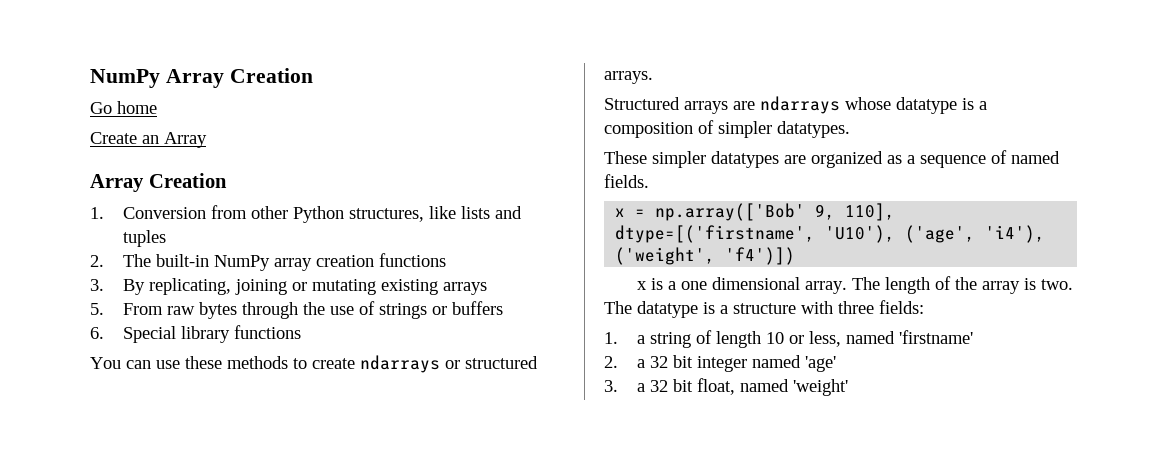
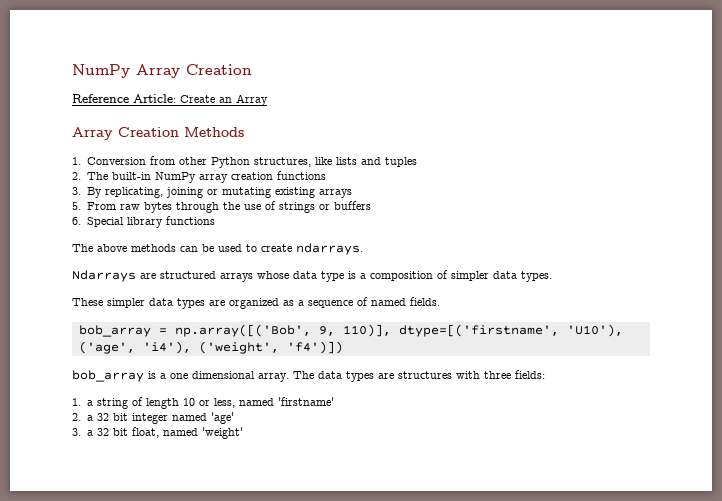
- Go home
- Create an Array
- Array Creation
+ Reference Article: Create an Array
+ Array Creation Methods
- You can use these methods to create ndarrays or structured arrays.
- Structured arrays are ndarrays whose datatype is a composition of simpler datatypes.
+ The above methods can be used to create ndarrays.
+ Ndarrays are structured arrays whose data type is a composition of simpler data types.
- These simpler datatypes are organized as a sequence of named fields.
+ These simpler data types are organized as a sequence of named fields.
- x = np.array(['Bob' 9, 110], dtype=[('firstname', 'U10'), ('age', 'i4'), ('weight', 'f4')])
+ bob_array = np.array([('Bob', 9, 110)], dtype=[('firstname', 'U10'), ('age', 'i4'), ('weight', 'f4')])
- x is a one dimensional array.
+ bob_array is a one dimensional array.
- The length of the array is two. The datatype is a structure with three fields:
+ The data types are structures with three fields:

